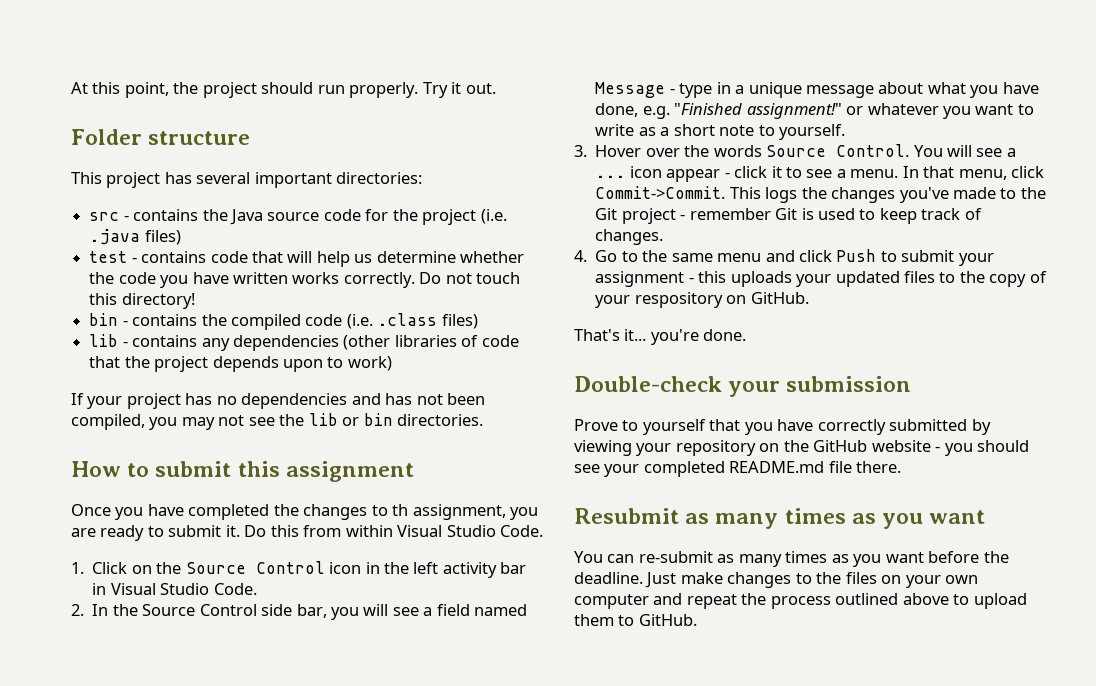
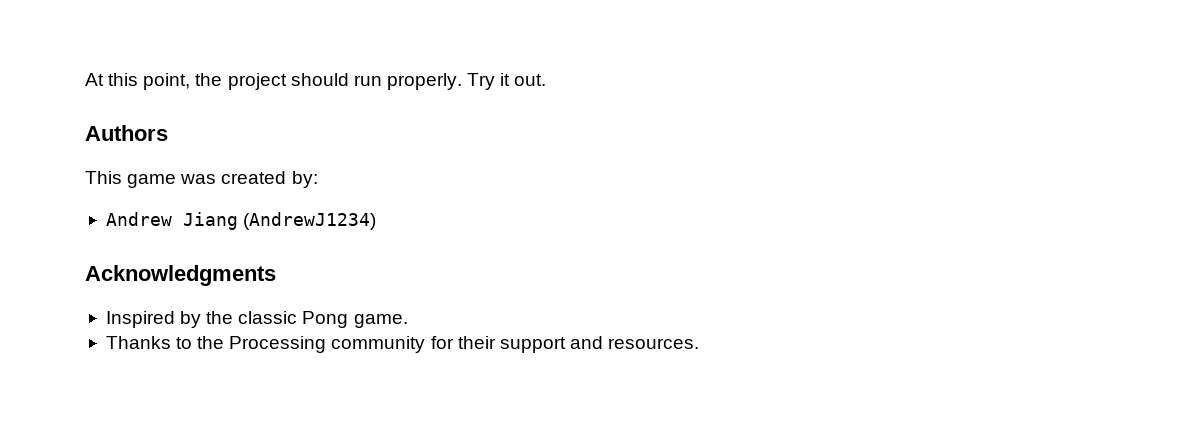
- Folder structure
- This project has several important directories:
- src - contains the Java source code for the project (i.e. .java files)
- test - contains code that will help us determine whether the code you have written works correctly. Do not touch this directory!
- bin - contains the compiled code (i.e. .class files)
- lib - contains any dependencies (other libraries of code that the project depends upon to work)
- If your project has no dependencies and has not been compiled, you may not see the lib or bin directories.
- How to submit this assignment
- Once you have completed the changes to th assignment, you are ready to submit it. Do this from within Visual Studio Code.
- 1. Click on the Source Control icon in the left activity bar in Visual Studio Code.
- 2. In the Source Control side bar, you will see a field named Message - type in a unique message about what you have done, e.g. "Finished assignment!" or whatever you want to write as a short note to yourself.
- 3. Hover over the words Source Control. You will see a ... icon appear - click it to see a menu. In that menu, click Commit->Commit. This logs the changes you've made to the Git project - remember Git is used to keep track of changes.
- 4. Go to the same menu and click Push to submit your assignment - this uploads your updated files to the copy of your respository on GitHub.
- That's it... you're done.
- Double-check your submission
- Prove to yourself that you have correctly submitted by viewing your repository on the GitHub website - you should see your completed README.md file there.
- Resubmit as many times as you want
- You can re-submit as many times as you want before the deadline. Just make changes to the files on your own computer and repeat the process outlined above to upload them to GitHub.
+ Authors
+ This game was created by:
+ Andrew Jiang (AndrewJ1234)
+ Acknowledgments
+ Inspired by the classic Pong game.
+ Thanks to the Processing community for their support and resources.

